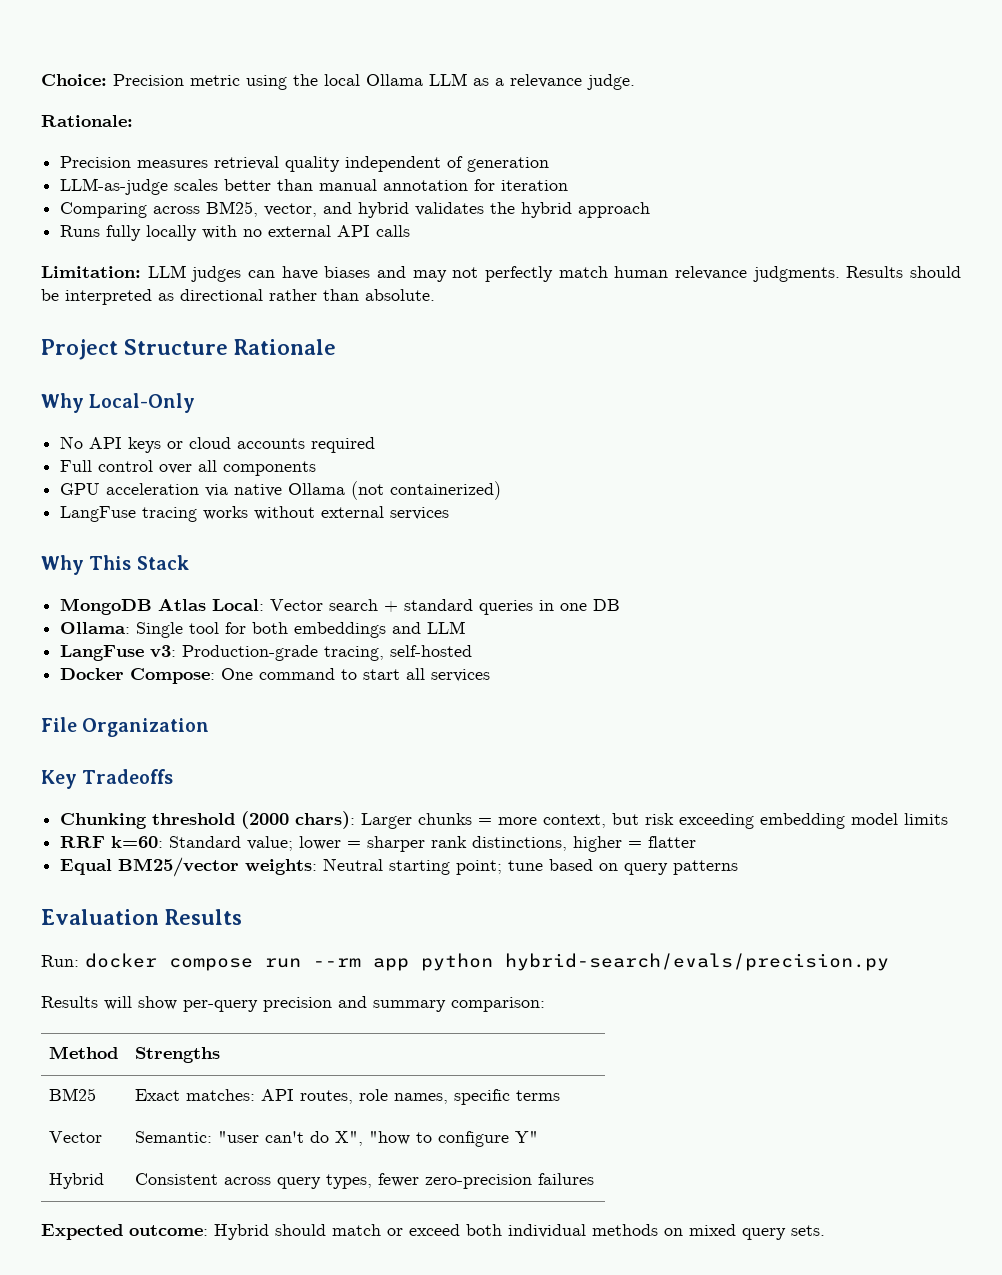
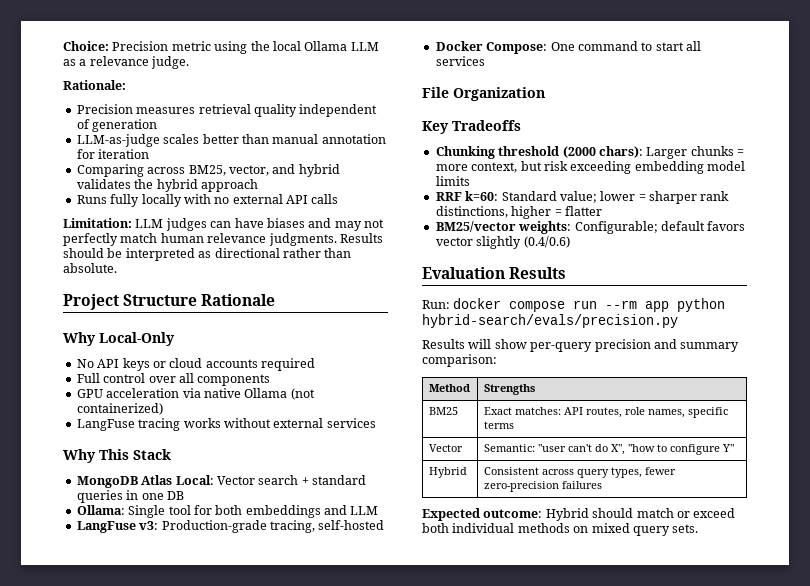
- Equal BM25/vector weights: Neutral starting point; tune based on query patterns
+ BM25/vector weights: Configurable; default favors vector slightly (0.4/0.6)

